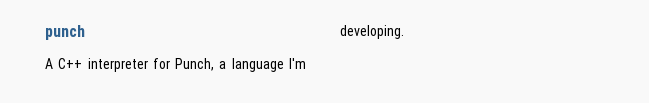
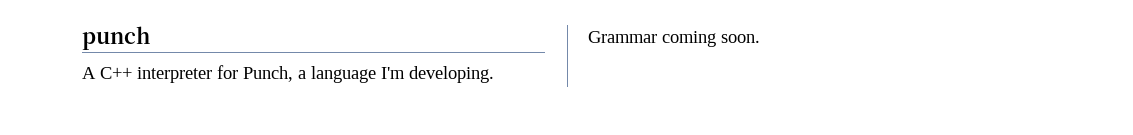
+ Grammar coming soon.

